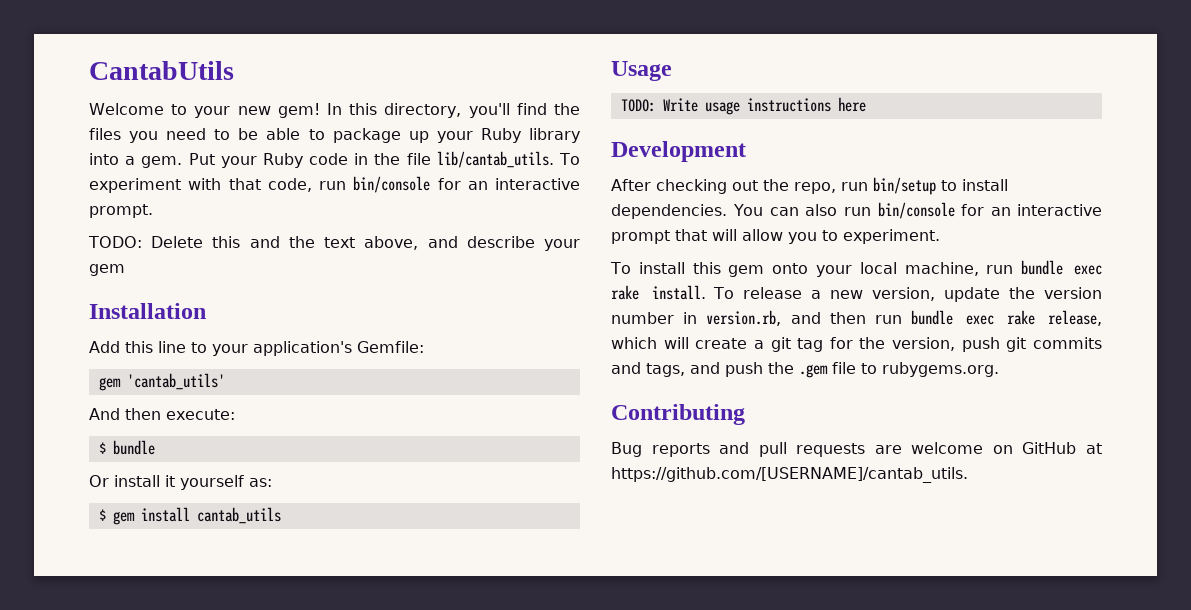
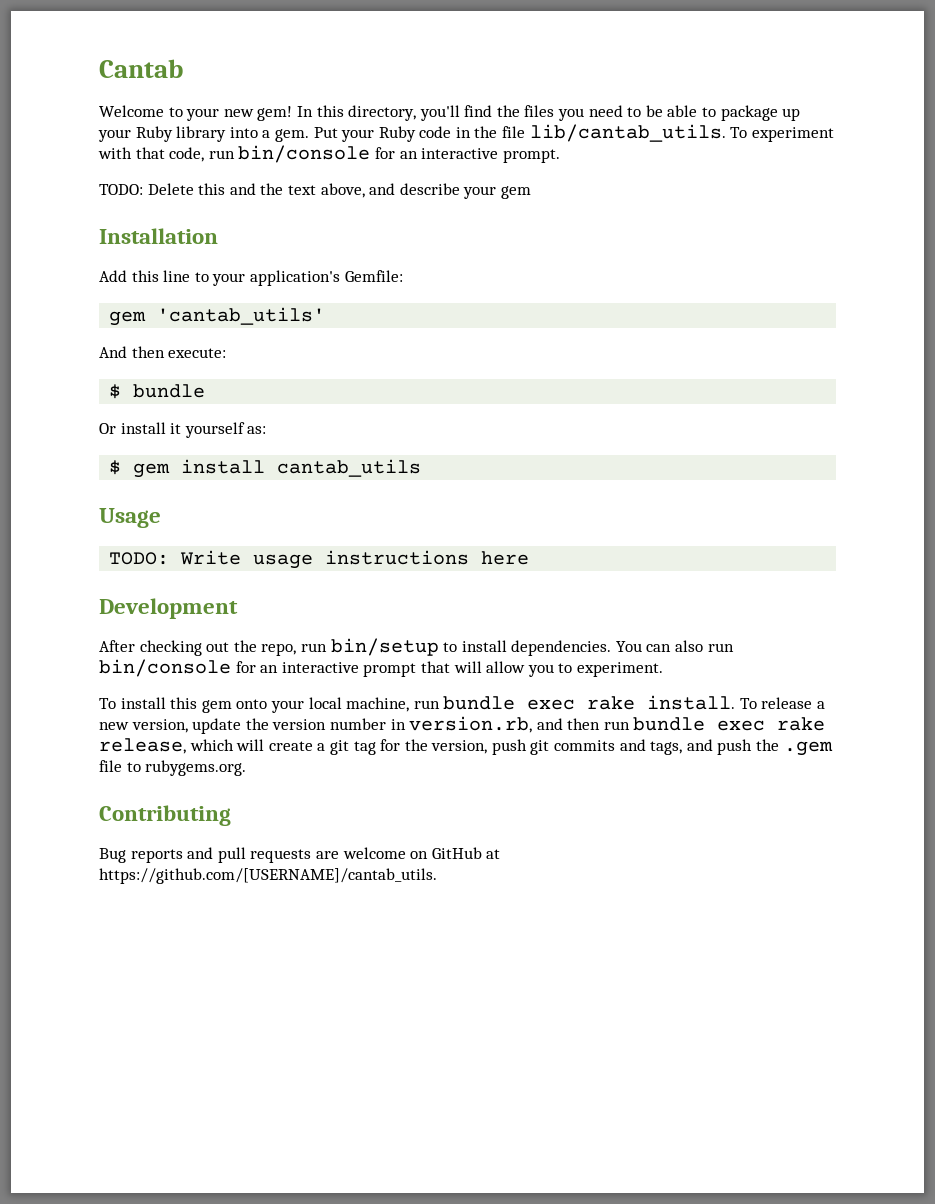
- CantabUtils
+ Cantab

